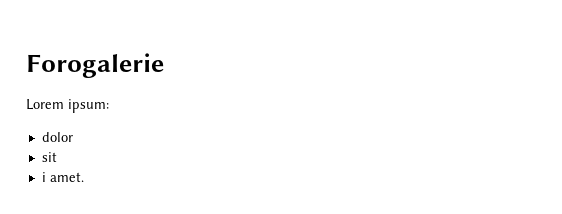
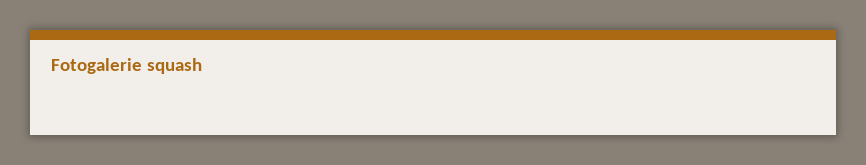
- Forogalerie
- Lorem ipsum:
- dolor
- sit
- i amet.
+ Fotogalerie squash

